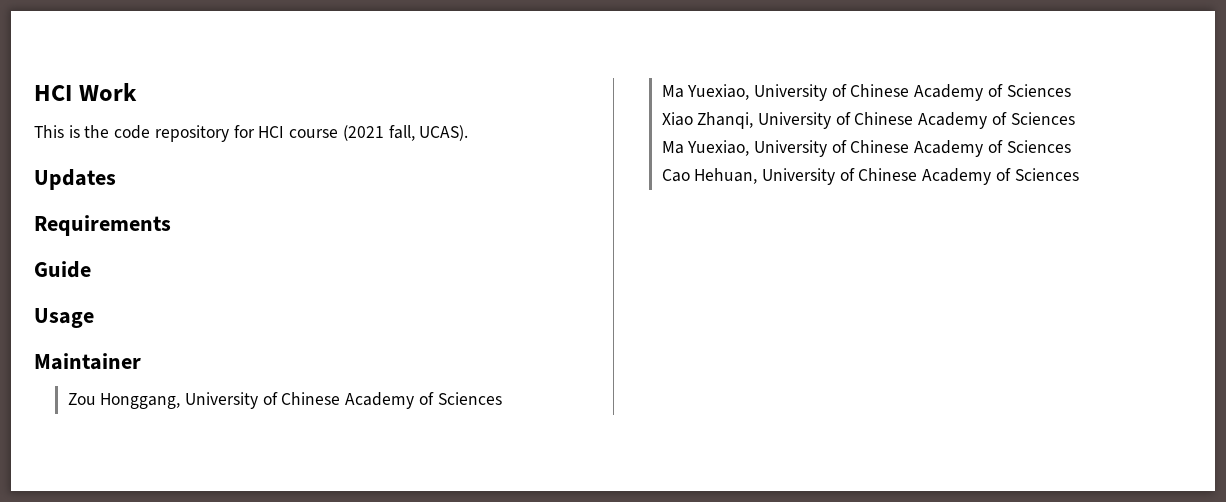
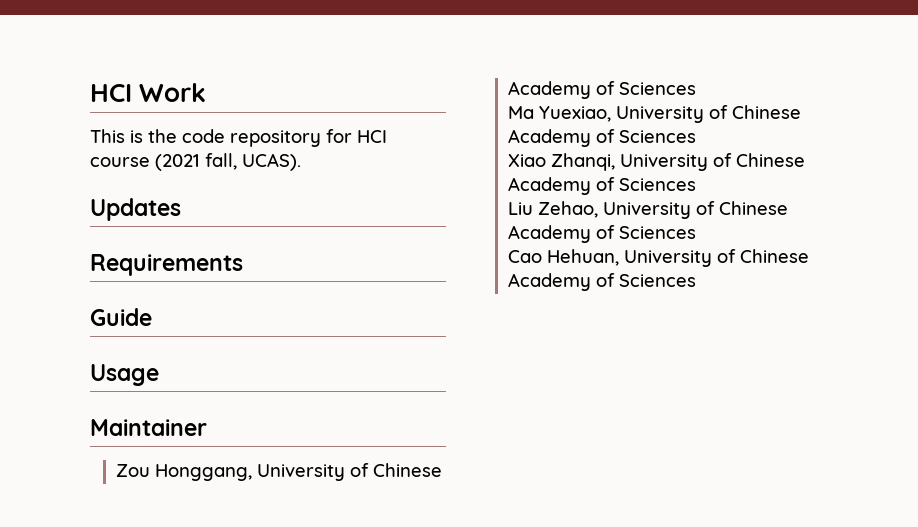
  Xiao Zhanqi, University of Chinese Academy of Sciences
- Ma Yuexiao, University of Chinese Academy of Sciences
+ Liu Zehao, University of Chinese Academy of Sciences

